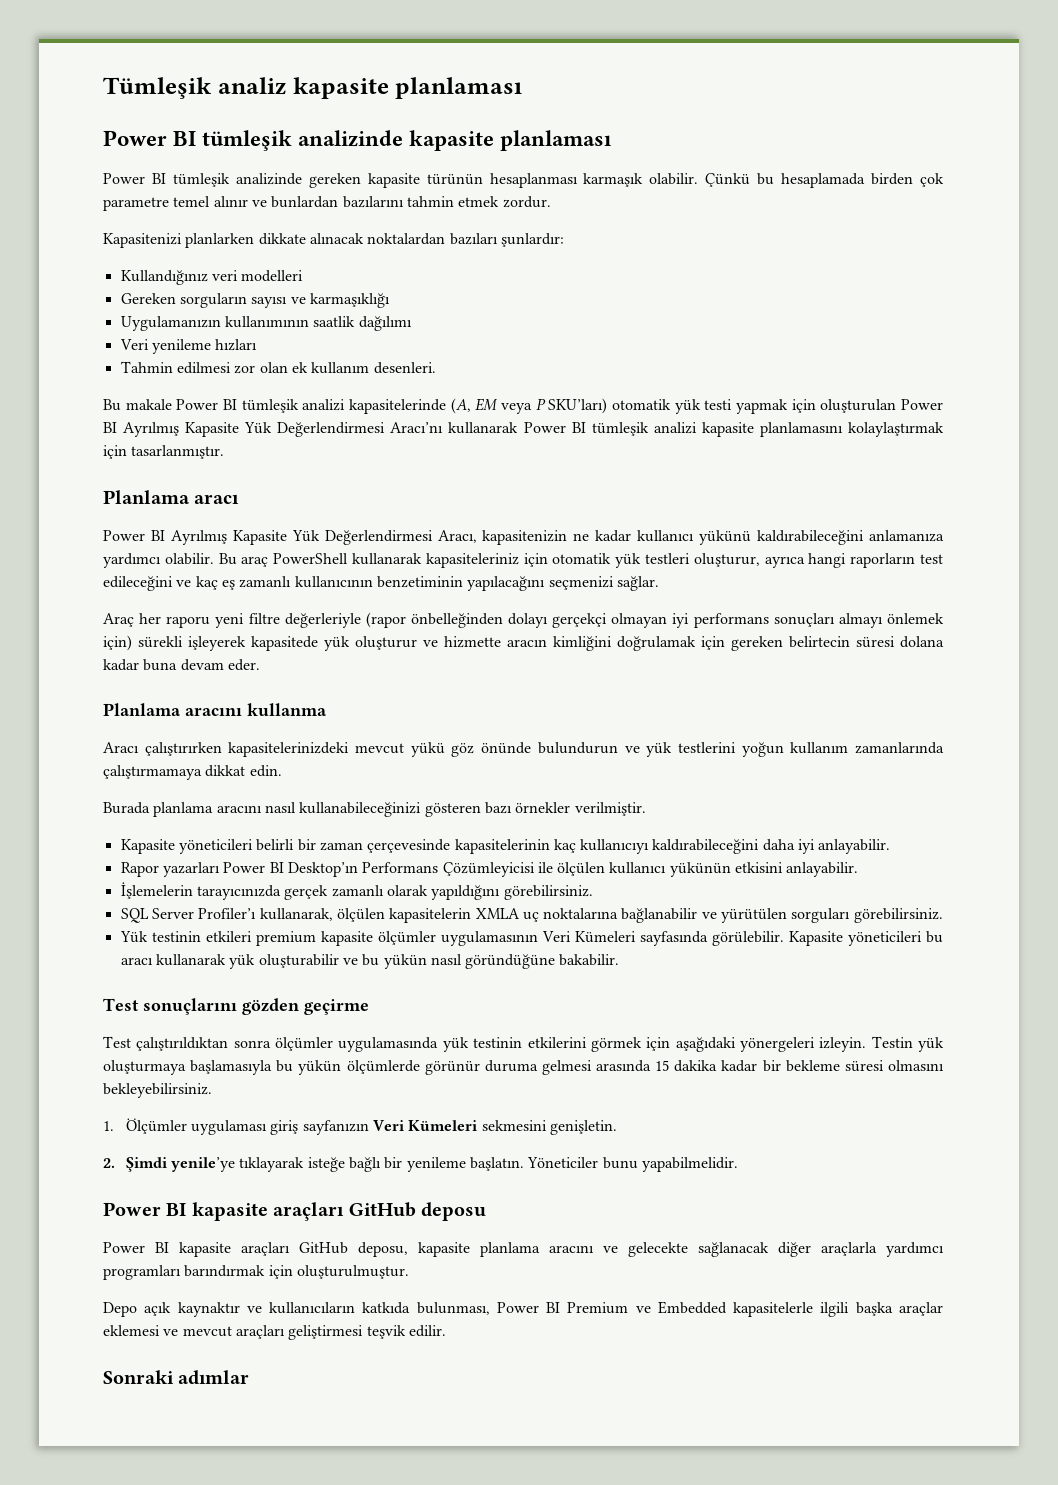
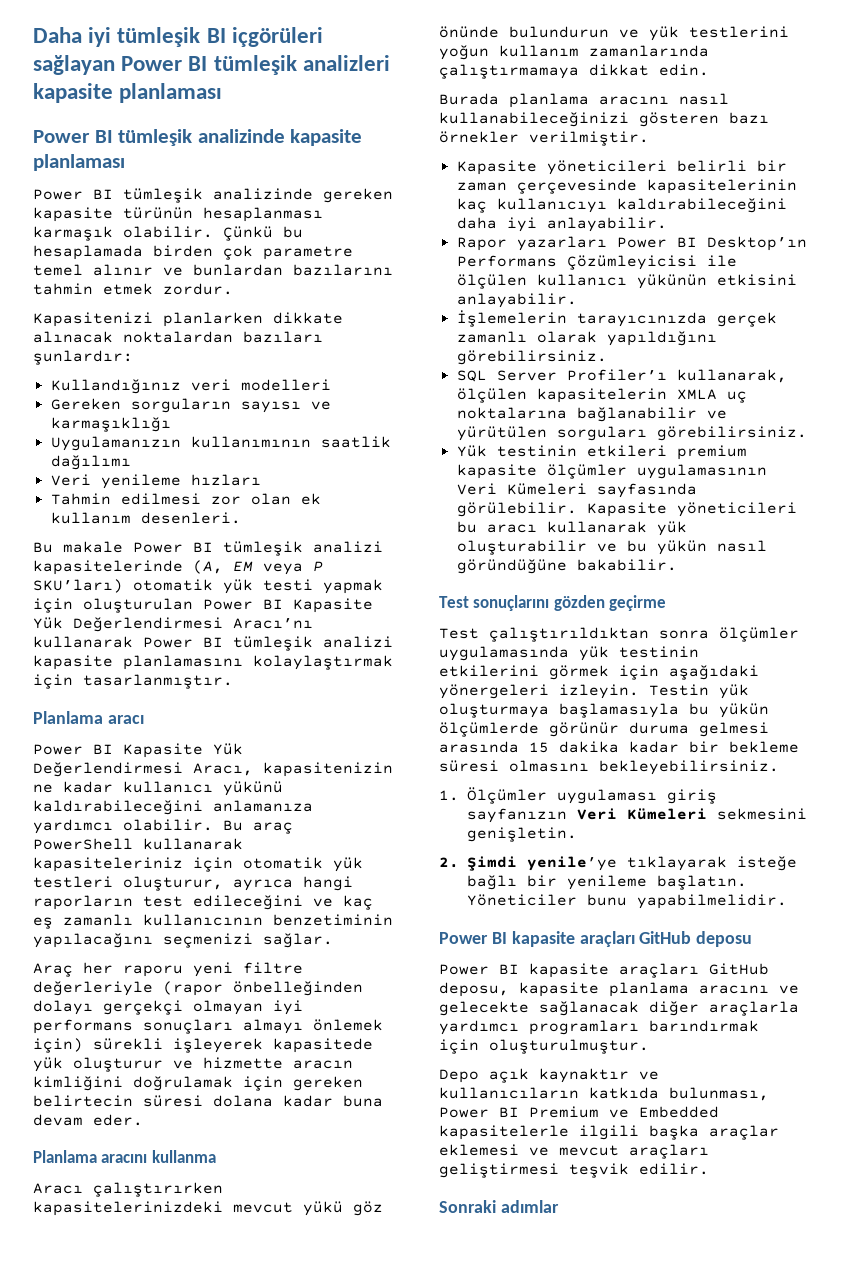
- Tümleşik analiz kapasite planlaması
+ Daha iyi tümleşik BI içgörüleri sağlayan Power BI tümleşik analizleri kapasite planlaması
- Bu makale Power BI tümleşik analizi kapasitelerinde (A, EM veya P SKU’ları) otomatik yük testi yapmak için oluşturulan Power BI Ayrılmış Kapasite Yük Değerlendirmesi Aracı’nı kullanarak Power BI tümleşik analizi kapasite planlamasını kolaylaştırmak için tasarlanmıştır.
+ Bu makale Power BI tümleşik analizi kapasitelerinde (A, EM veya P SKU’ları) otomatik yük testi yapmak için oluşturulan Power BI Kapasite Yük Değerlendirmesi Aracı’nı kullanarak Power BI tümleşik analizi kapasite planlamasını kolaylaştırmak için tasarlanmıştır.
- Power BI Ayrılmış Kapasite Yük Değerlendirmesi Aracı, kapasitenizin ne kadar kullanıcı yükünü kaldırabileceğini anlamanıza yardımcı olabilir.
+ Power BI Kapasite Yük Değerlendirmesi Aracı, kapasitenizin ne kadar kullanıcı yükünü kaldırabileceğini anlamanıza yardımcı olabilir.

